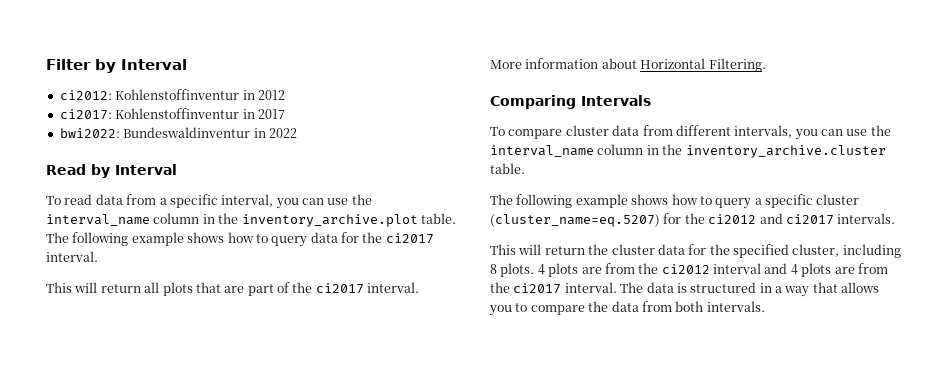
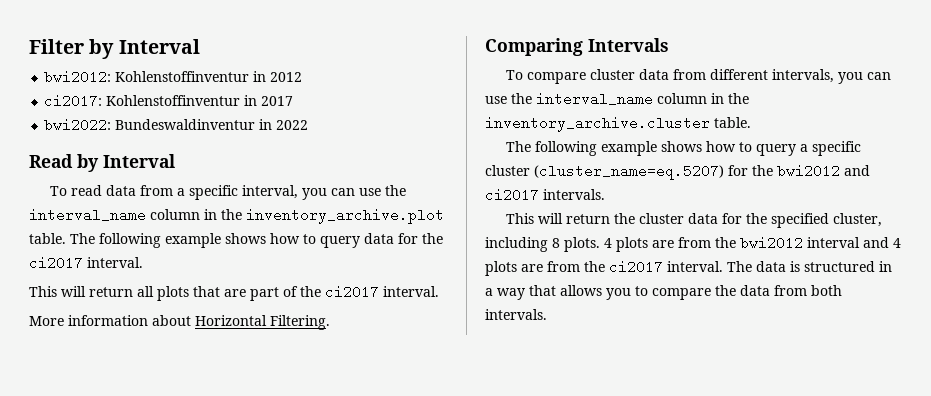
- ci2012: Kohlenstoffinventur in 2012
+ bwi2012: Kohlenstoffinventur in 2012
- The following example shows how to query a specific cluster (cluster_name=eq.5207) for the ci2012 and ci2017 intervals.
+ The following example shows how to query a specific cluster (cluster_name=eq.5207) for the bwi2012 and ci2017 intervals.
- 4 plots are from the ci2012 interval and 4 plots are from the ci2017 interval.
+ 4 plots are from the bwi2012 interval and 4 plots are from the ci2017 interval.

